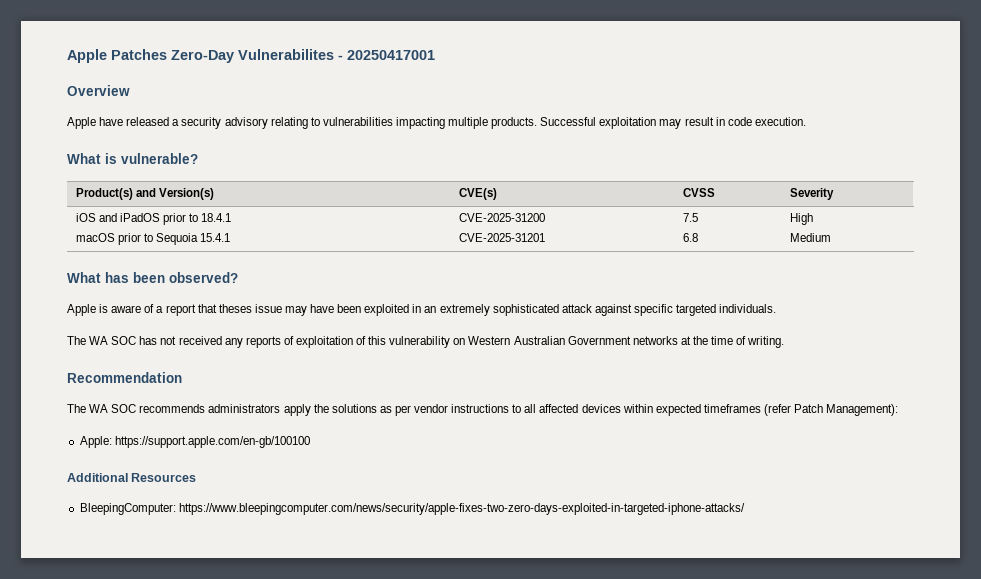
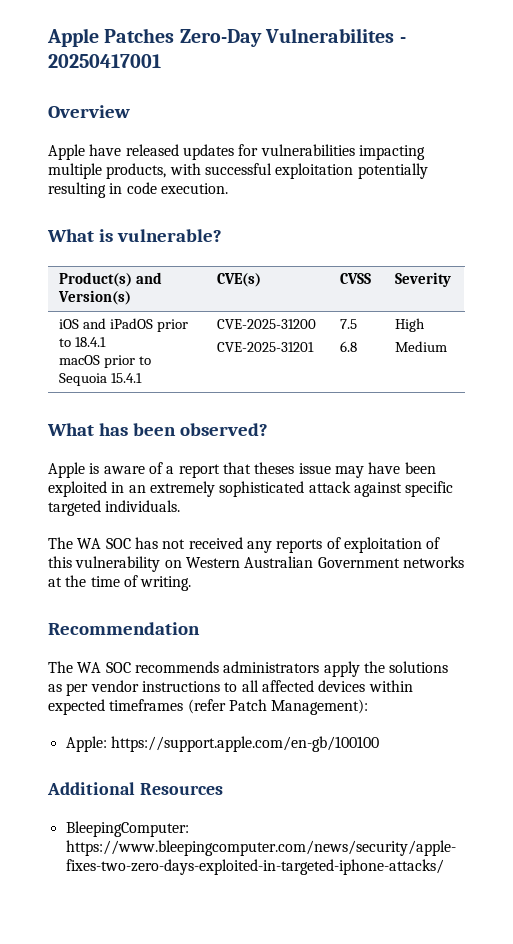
- Apple have released a security advisory relating to vulnerabilities impacting multiple products. Successful exploitation may result in code execution.
+ Apple have released updates for vulnerabilities impacting multiple products, with successful exploitation potentially resulting in code execution.

